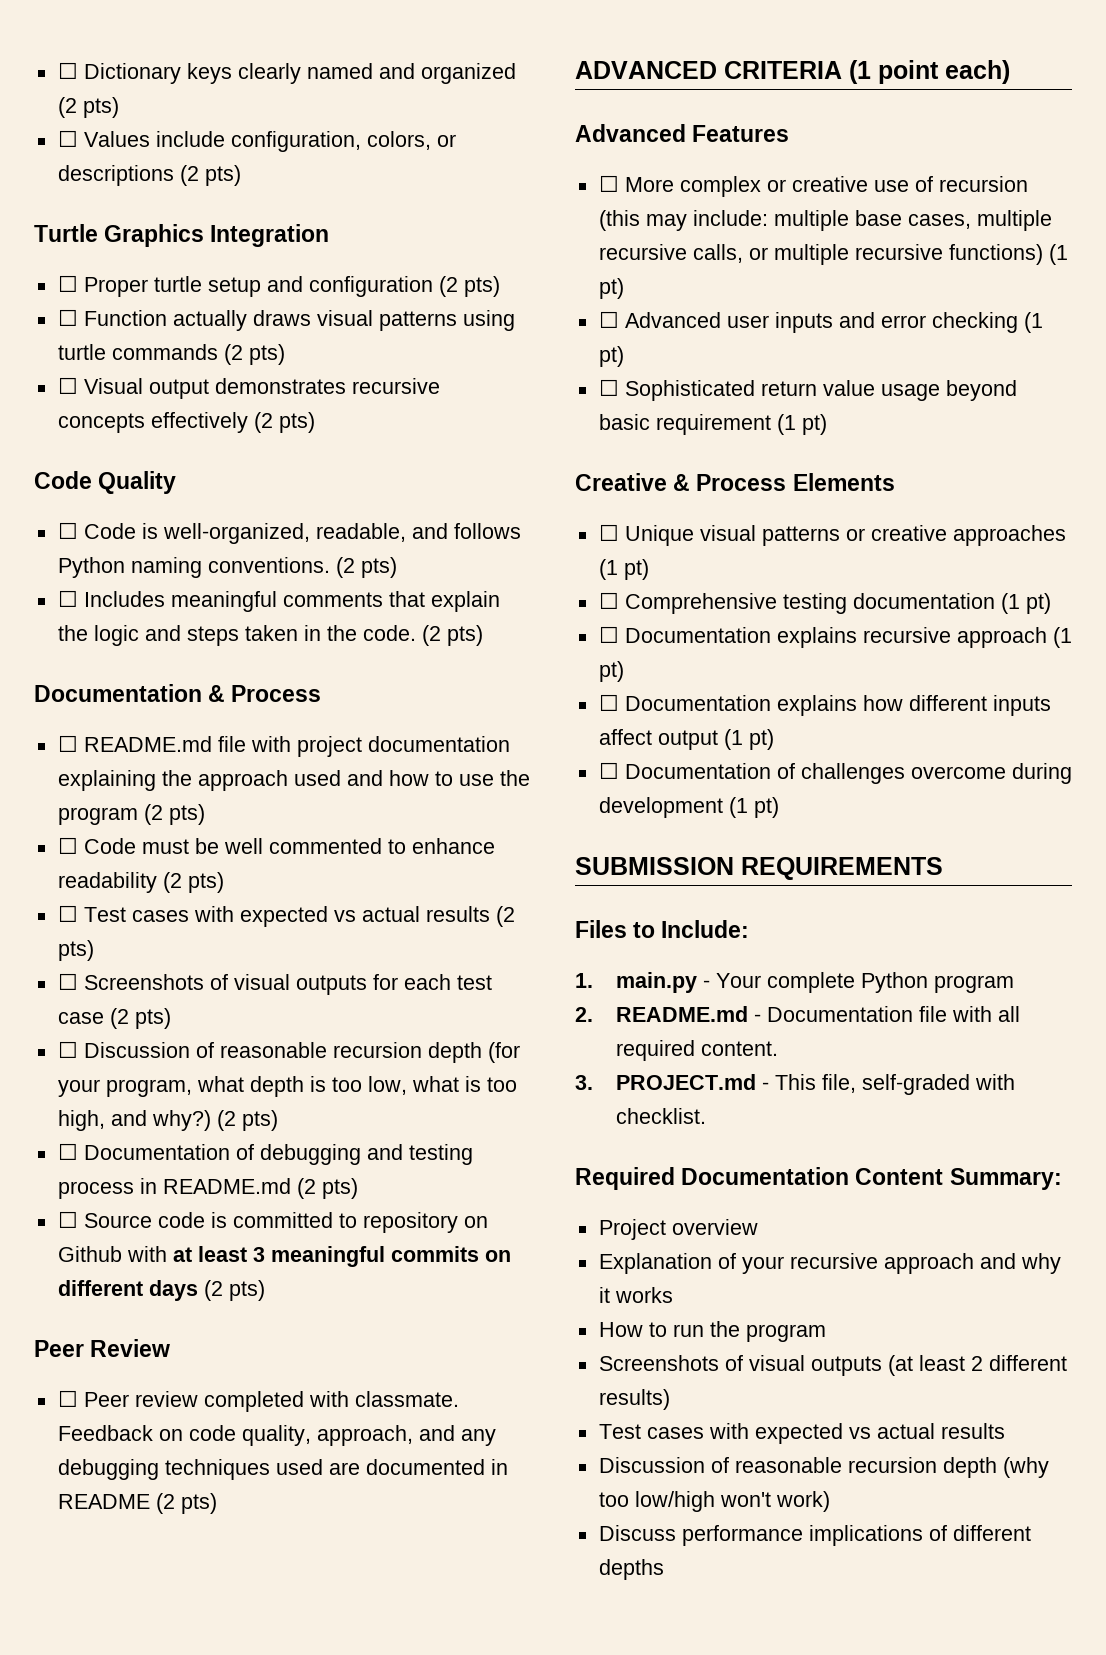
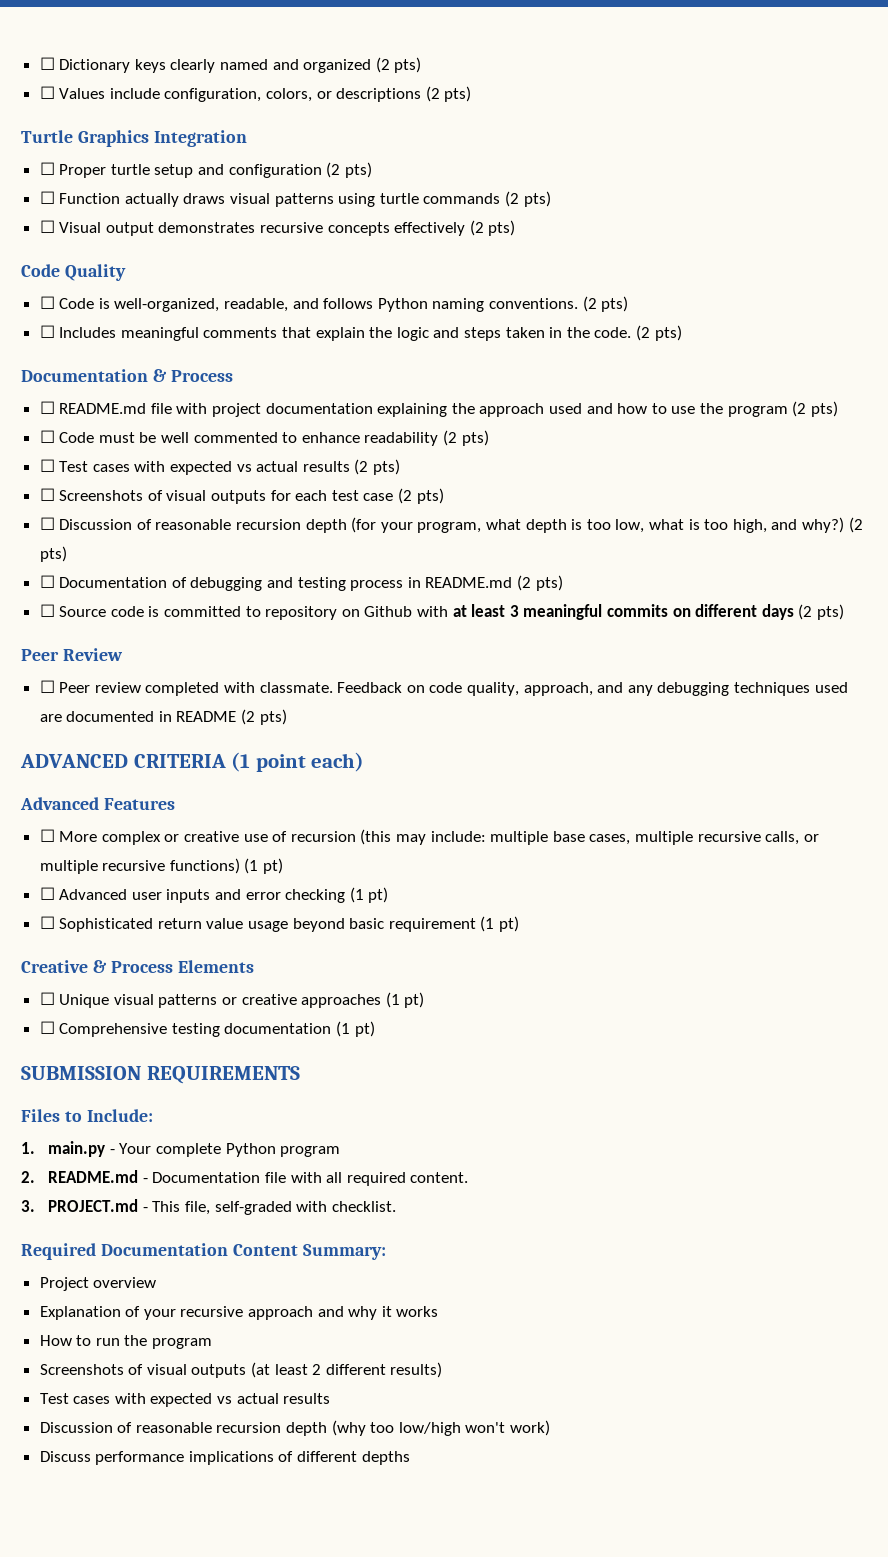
- ☐ Documentation explains recursive approach (1 pt)
- ☐ Documentation explains how different inputs affect output (1 pt)
- ☐ Documentation of challenges overcome during development (1 pt)

